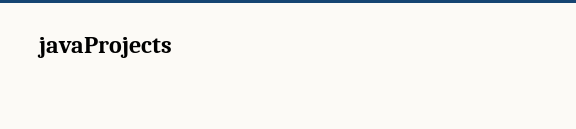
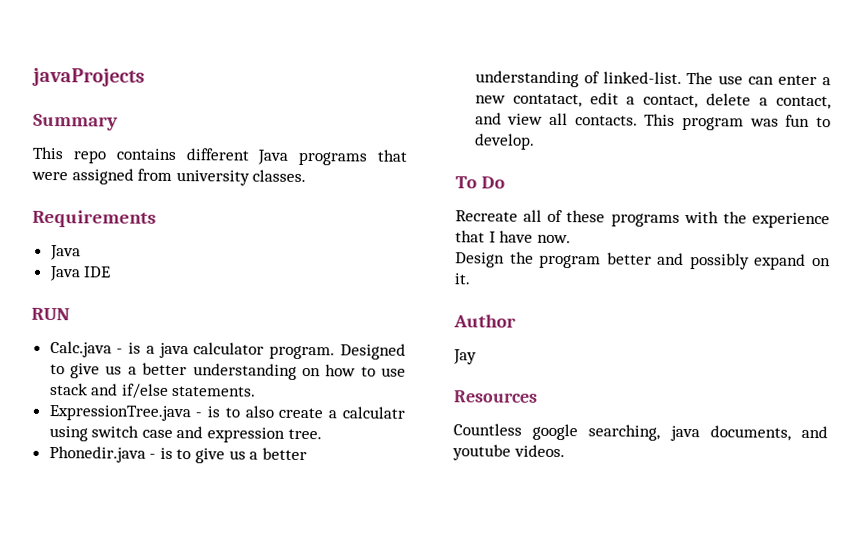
+ Summary
+ This repo contains different Java programs that were assigned from university classes.
+ Requirements
+ Java
+ Java IDE
+ RUN
+ Calc.java - is a java calculator program. Designed to give us a better understanding on how to use stack and if/else statements.
+ ExpressionTree.java - is to also create a calculatr using switch case and expression tree.
+ Phonedir.java - is to give us a better understanding of linked-list. The use can enter a new contatact, edit a contact, delete a contact, and view all contacts. This program was fun to develop.
+ To Do
+ Recreate all of these programs with the experience that I have now.
+ Design the program better and possibly expand on it.
+ Author
+ Jay
+ Resources
+ Countless google searching, java documents, and youtube videos.

